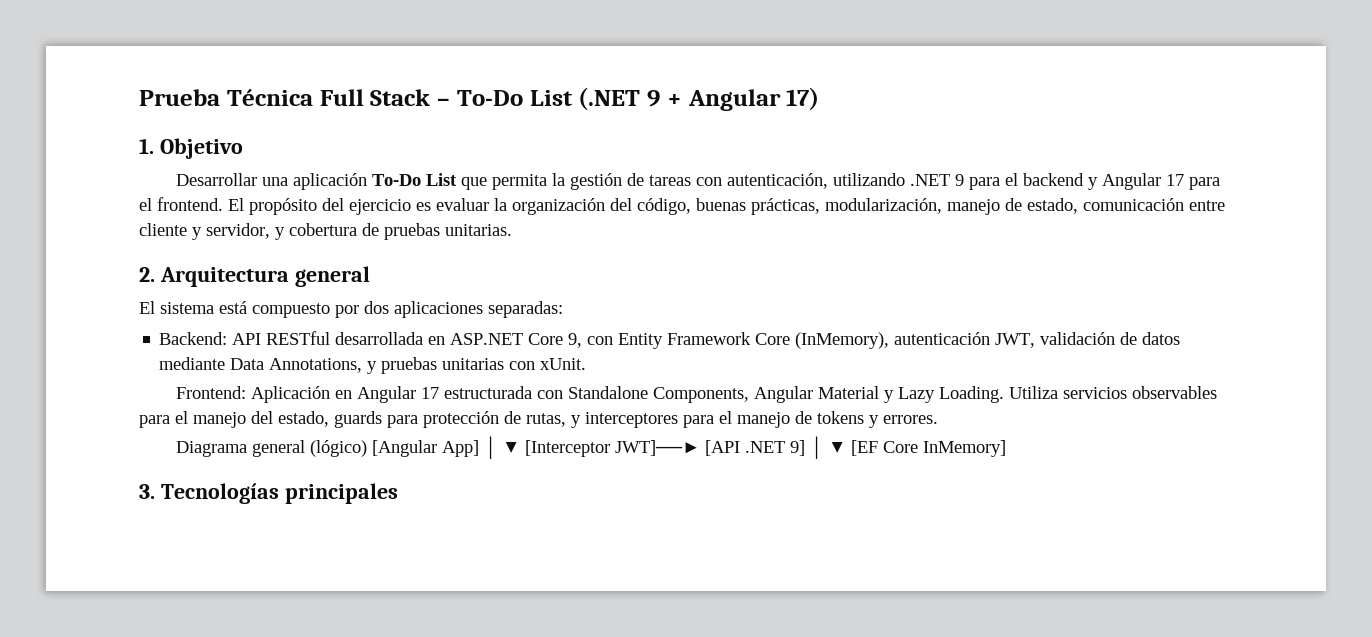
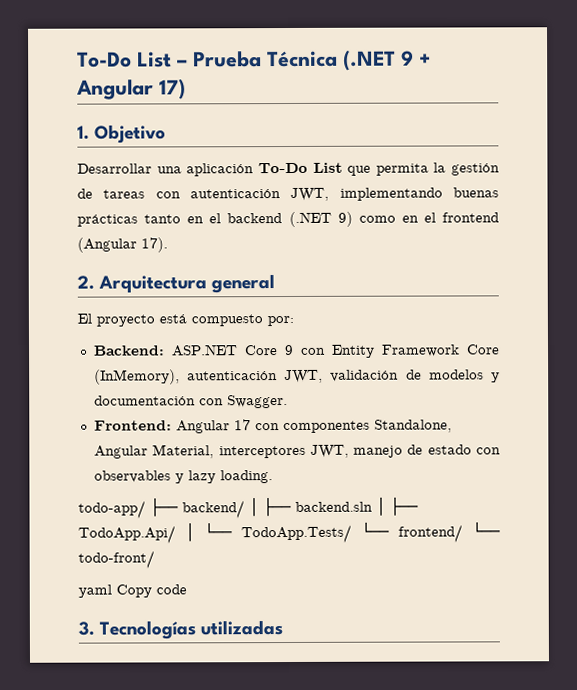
- Prueba Técnica Full Stack – To-Do List (.NET 9 + Angular 17)
+ To-Do List – Prueba Técnica (.NET 9 + Angular 17)
- Desarrollar una aplicación To-Do List que permita la gestión de tareas con autenticación, utilizando .NET 9 para el backend y Angular 17 para el frontend. El propósito del ejercicio es evaluar la organización del código, buenas prácticas, modularización, manejo de estado, comunicación entre cliente y servidor, y cobertura de pruebas unitarias.
+ Desarrollar una aplicación To-Do List que permita la gestión de tareas con autenticación JWT, implementando buenas prácticas tanto en el backend (.NET 9) como en el frontend (Angular 17).
- El sistema está compuesto por dos aplicaciones separadas:
- Backend: API RESTful desarrollada en ASP.NET Core 9, con Entity Framework Core (InMemory), autenticación JWT, validación de datos mediante Data Annotations, y pruebas unitarias con xUnit.
- Frontend: Aplicación en Angular 17 estructurada con Standalone Components, Angular Material y Lazy Loading. Utiliza servicios observables para el manejo del estado, guards para protección de rutas, y interceptores para el manejo de tokens y errores.
- Diagrama general (lógico) [Angular App] │ ▼ [Interceptor JWT]──► [API .NET 9] │ ▼ [EF Core InMemory]
+ El proyecto está compuesto por:
+ Backend: ASP.NET Core 9 con Entity Framework Core (InMemory), autenticación JWT, validación de modelos y documentación con Swagger.
+ Frontend: Angular 17 con componentes Standalone, Angular Material, interceptores JWT, manejo de estado con observables y lazy loading.
+ todo-app/ ├── backend/ │ ├── backend.sln │ ├── TodoApp.Api/ │ └── TodoApp.Tests/ └── frontend/ └── todo-front/
+ yaml Copy code
- 3. Tecnologías principales
+ 3. Tecnologías utilizadas

